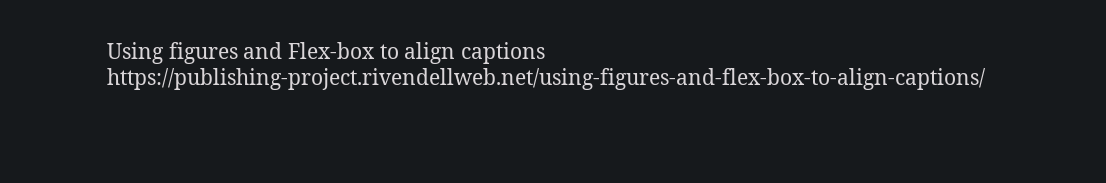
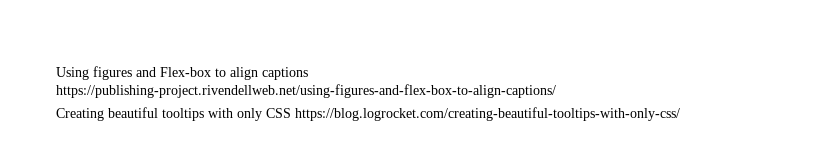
+ Creating beautiful tooltips with only CSS https://blog.logrocket.com/creating-beautiful-tooltips-with-only-css/

